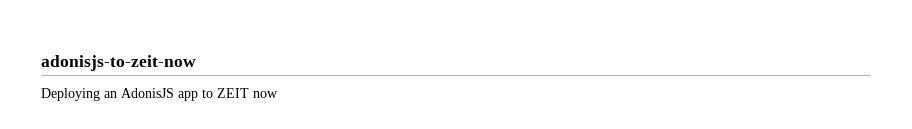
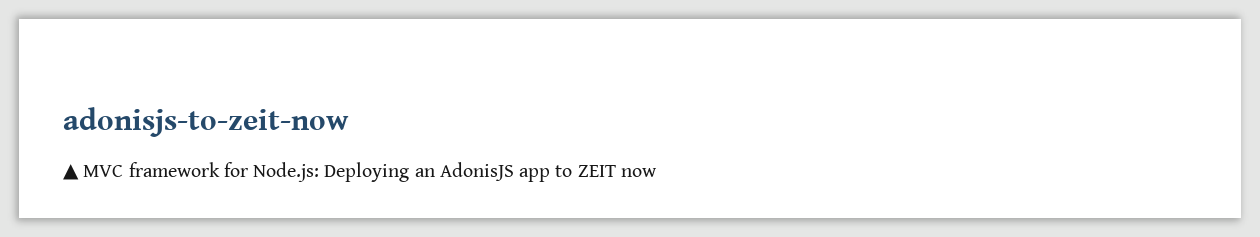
- Deploying an AdonisJS app to ZEIT now
+ ▲ MVC framework for Node.js: Deploying an AdonisJS app to ZEIT now

